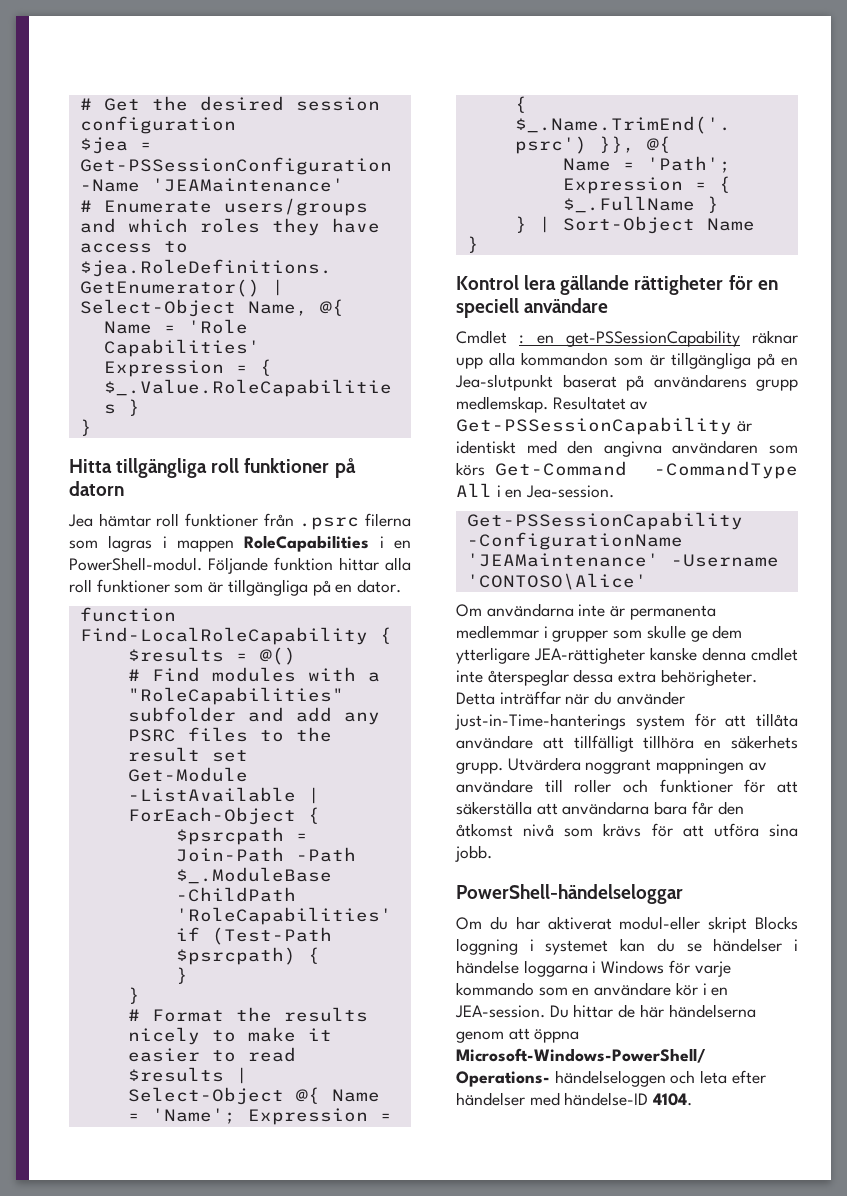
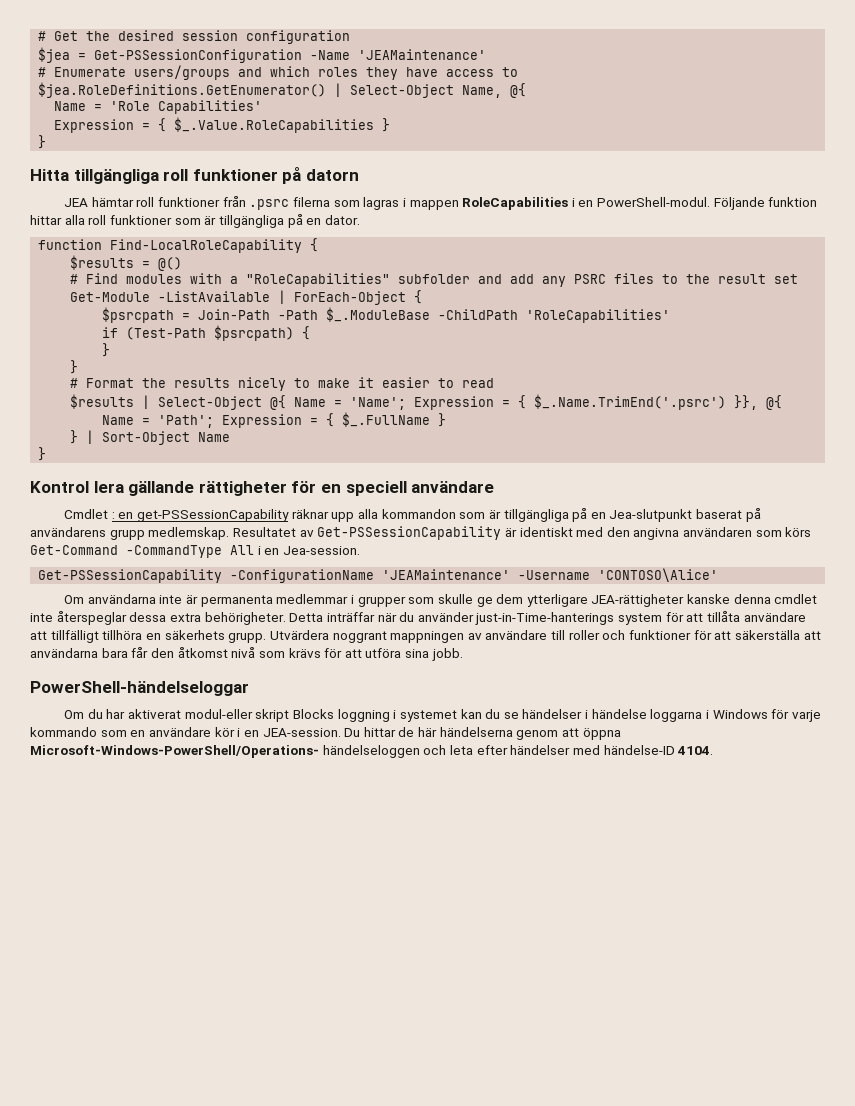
- Jea hämtar roll funktioner från .psrc filerna som lagras i mappen RoleCapabilities i en PowerShell-modul.
+ JEA hämtar roll funktioner från .psrc filerna som lagras i mappen RoleCapabilities i en PowerShell-modul.

